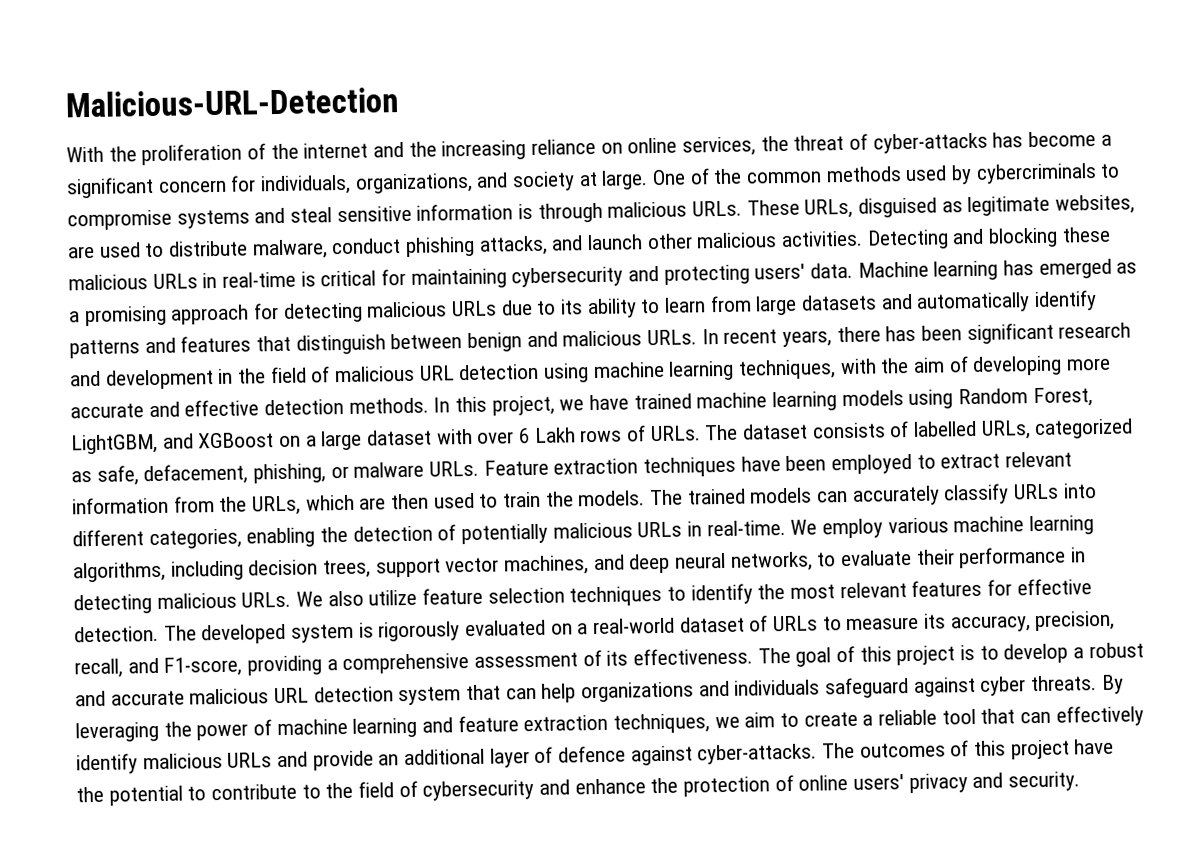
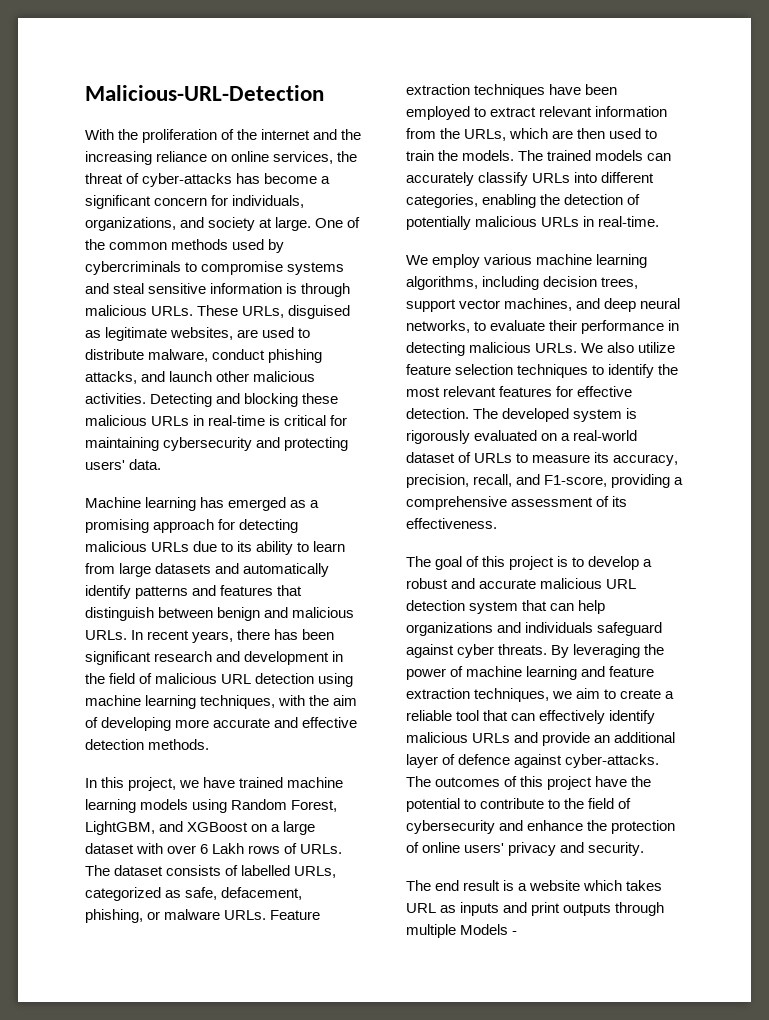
- Detecting and blocking these malicious URLs in real-time is critical for maintaining cybersecurity and protecting users' data. Machine learning has emerged as a promising approach for detecting malicious URLs due to its ability to learn from large datasets and automatically identify patterns and features that distinguish between benign and malicious URLs.
+ Detecting and blocking these malicious URLs in real-time is critical for maintaining cybersecurity and protecting users' data.
+ Machine learning has emerged as a promising approach for detecting malicious URLs due to its ability to learn from large datasets and automatically identify patterns and features that distinguish between benign and malicious URLs.
- In recent years, there has been significant research and development in the field of malicious URL detection using machine learning techniques, with the aim of developing more accurate and effective detection methods. In this project, we have trained machine learning models using Random Forest, LightGBM, and XGBoost on a large dataset with over 6 Lakh rows of URLs.
+ In recent years, there has been significant research and development in the field of malicious URL detection using machine learning techniques, with the aim of developing more accurate and effective detection methods.
+ In this project, we have trained machine learning models using Random Forest, LightGBM, and XGBoost on a large dataset with over 6 Lakh rows of URLs.
- The trained models can accurately classify URLs into different categories, enabling the detection of potentially malicious URLs in real-time. We employ various machine learning algorithms, including decision trees, support vector machines, and deep neural networks, to evaluate their performance in detecting malicious URLs.
+ The trained models can accurately classify URLs into different categories, enabling the detection of potentially malicious URLs in real-time.
+ We employ various machine learning algorithms, including decision trees, support vector machines, and deep neural networks, to evaluate their performance in detecting malicious URLs.
- The developed system is rigorously evaluated on a real-world dataset of URLs to measure its accuracy, precision, recall, and F1-score, providing a comprehensive assessment of its effectiveness. The goal of this project is to develop a robust and accurate malicious URL detection system that can help organizations and individuals safeguard against cyber threats.
+ The developed system is rigorously evaluated on a real-world dataset of URLs to measure its accuracy, precision, recall, and F1-score, providing a comprehensive assessment of its effectiveness.
+ The goal of this project is to develop a robust and accurate malicious URL detection system that can help organizations and individuals safeguard against cyber threats.
+ The end result is a website which takes URL as inputs and print outputs through multiple Models -

